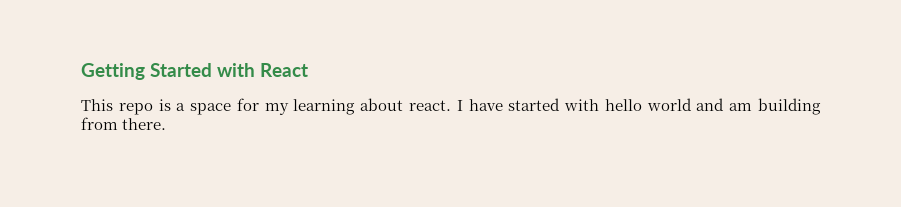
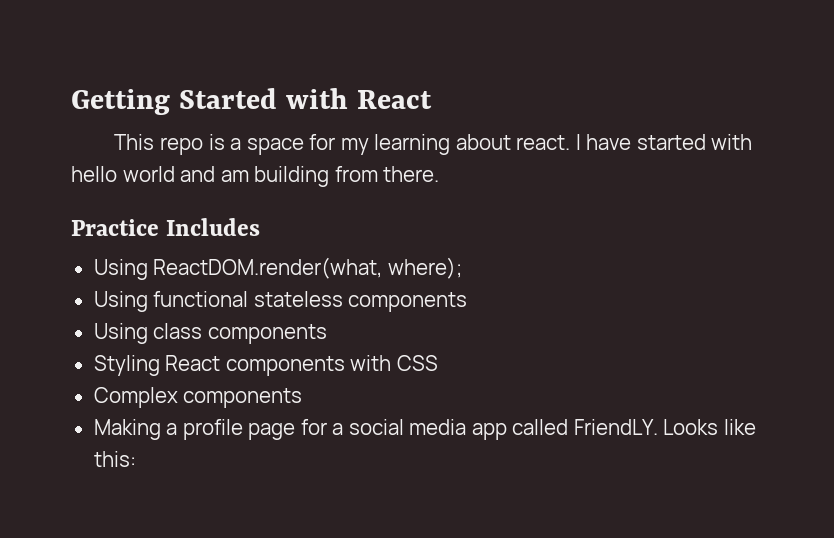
+ Practice Includes
+ Using ReactDOM.render(what, where);
+ Using functional stateless components
+ Using class components
+ Styling React components with CSS
+ Complex components
+ Making a profile page for a social media app called FriendLY. Looks like this:

